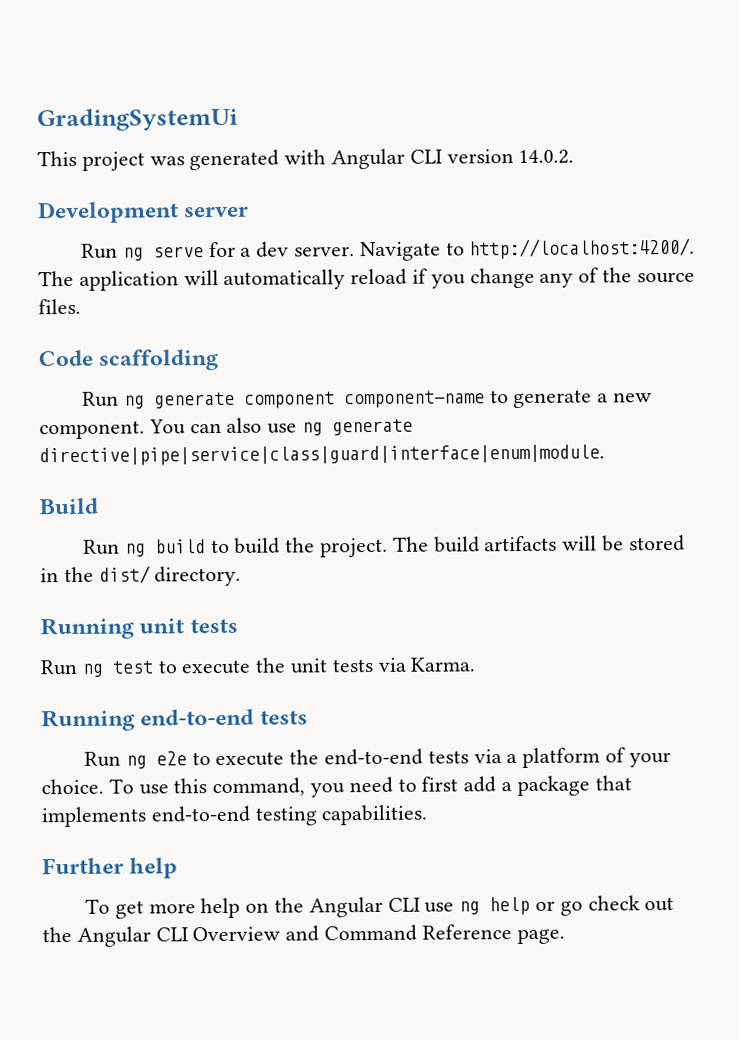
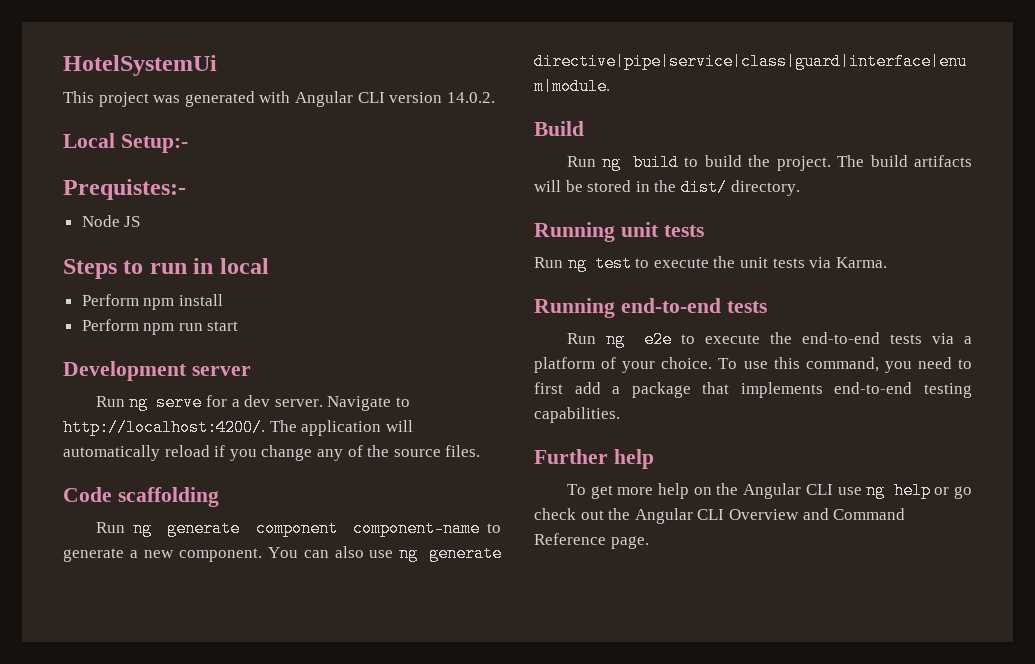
- GradingSystemUi
+ HotelSystemUi
+ Local Setup:-
+ Prequistes:-
+ Node JS
+ Steps to run in local
+ Perform npm install
+ Perform npm run start

